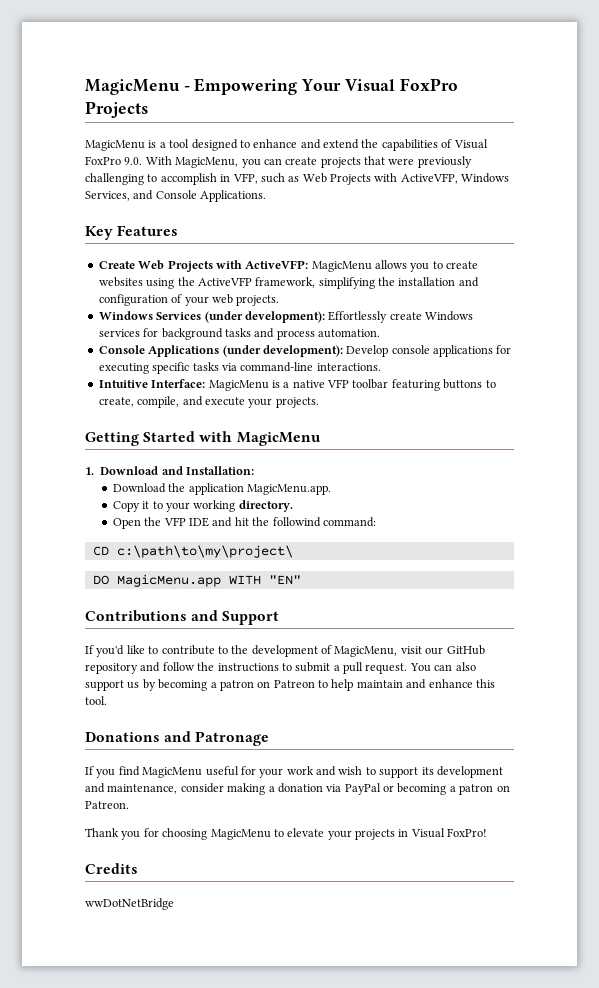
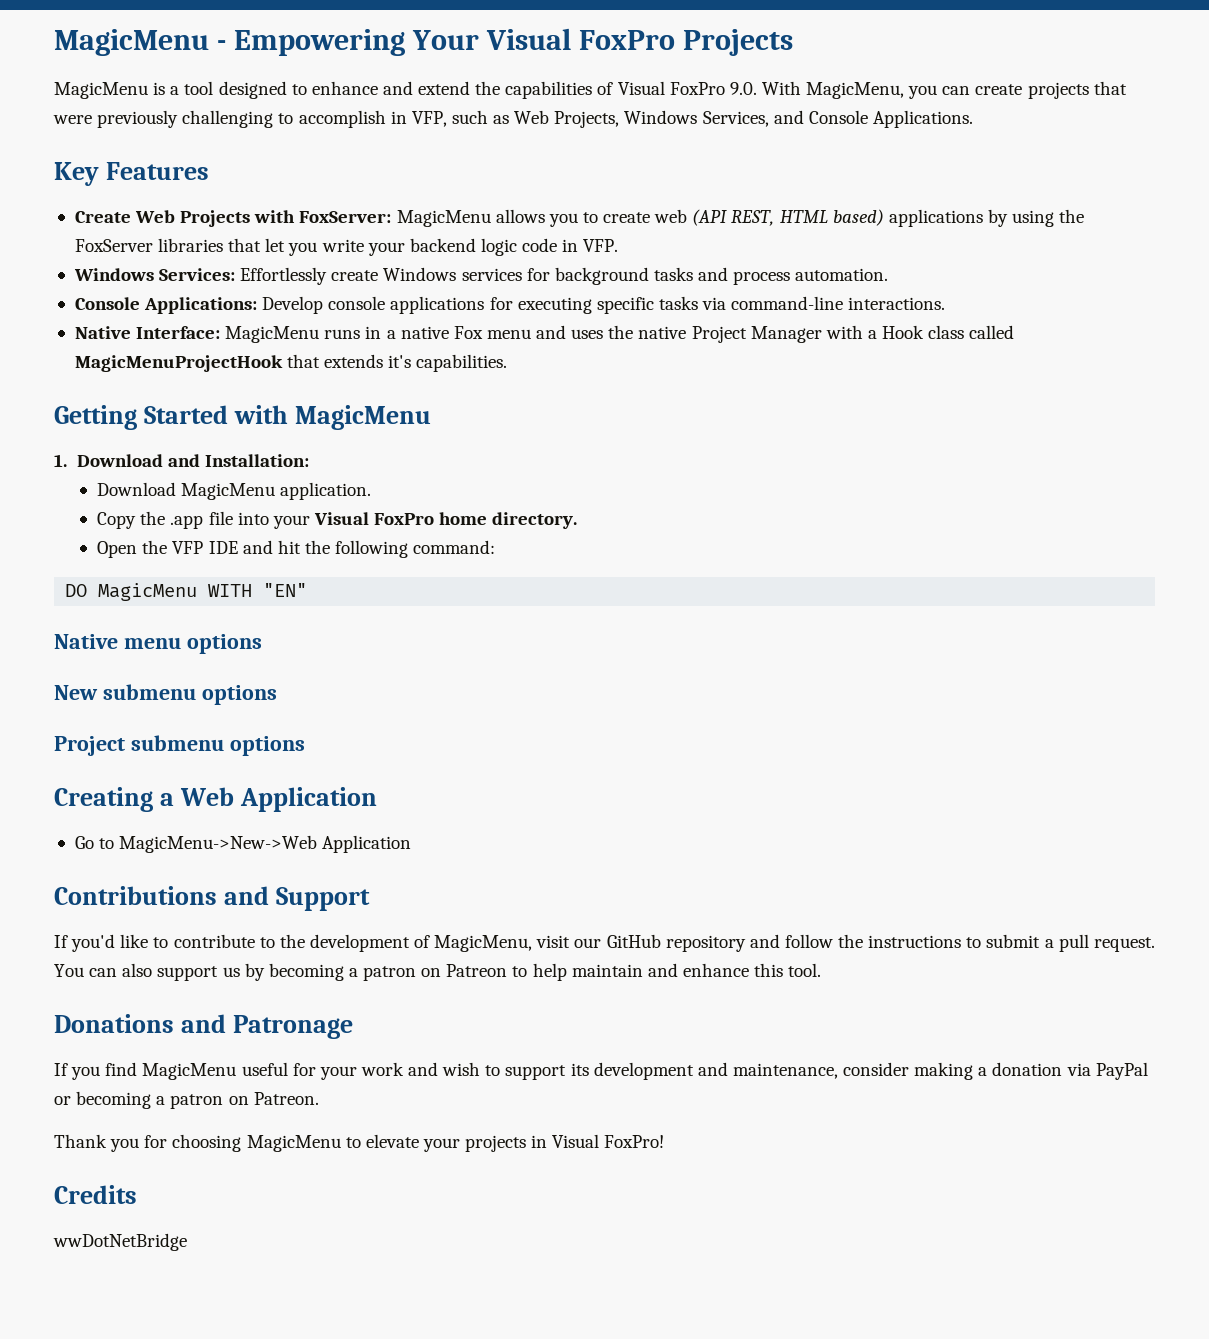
- MagicMenu is a tool designed to enhance and extend the capabilities of Visual FoxPro 9.0. With MagicMenu, you can create projects that were previously challenging to accomplish in VFP, such as Web Projects with ActiveVFP, Windows Services, and Console Applications.
+ MagicMenu is a tool designed to enhance and extend the capabilities of Visual FoxPro 9.0. With MagicMenu, you can create projects that were previously challenging to accomplish in VFP, such as Web Projects, Windows Services, and Console Applications.
- Create Web Projects with ActiveVFP: MagicMenu allows you to create websites using the ActiveVFP framework, simplifying the installation and configuration of your web projects.
- Windows Services (under development): Effortlessly create Windows services for background tasks and process automation.
+ Create Web Projects with FoxServer: MagicMenu allows you to create web (API REST, HTML based) applications by using the FoxServer libraries that let you write your backend logic code in VFP.
+ Windows Services: Effortlessly create Windows services for background tasks and process automation.
- Console Applications (under development): Develop console applications for executing specific tasks via command-line interactions.
+ Console Applications: Develop console applications for executing specific tasks via command-line interactions.
- Intuitive Interface: MagicMenu is a native VFP toolbar featuring buttons to create, compile, and execute your projects.
+ Native Interface: MagicMenu runs in a native Fox menu and uses the native Project Manager with a Hook class called MagicMenuProjectHook that extends it's capabilities.
- Download the application MagicMenu.app.
- Copy it to your working directory.
+ Download MagicMenu application.
+ Copy the .app file into your Visual FoxPro home directory.
- Open the VFP IDE and hit the followind command:
+ Open the VFP IDE and hit the following command:
- CD c:\path\to\my\project\
- DO MagicMenu.app WITH "EN"
+ DO MagicMenu WITH "EN"
+ Native menu options
+ New submenu options
+ Project submenu options
+ Creating a Web Application
+ Go to MagicMenu->New->Web Application

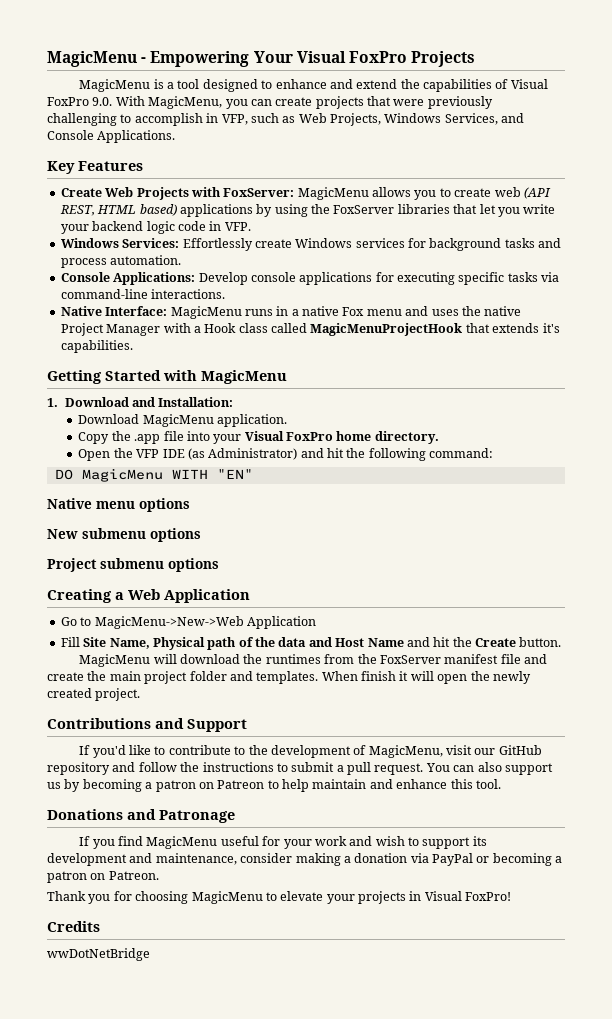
- Open the VFP IDE and hit the following command:
+ Open the VFP IDE (as Administrator) and hit the following command:
+ Fill Site Name, Physical path of the data and Host Name and hit the Create button.
+ MagicMenu will download the runtimes from the FoxServer manifest file and create the main project folder and templates. When finish it will open the newly created project.

